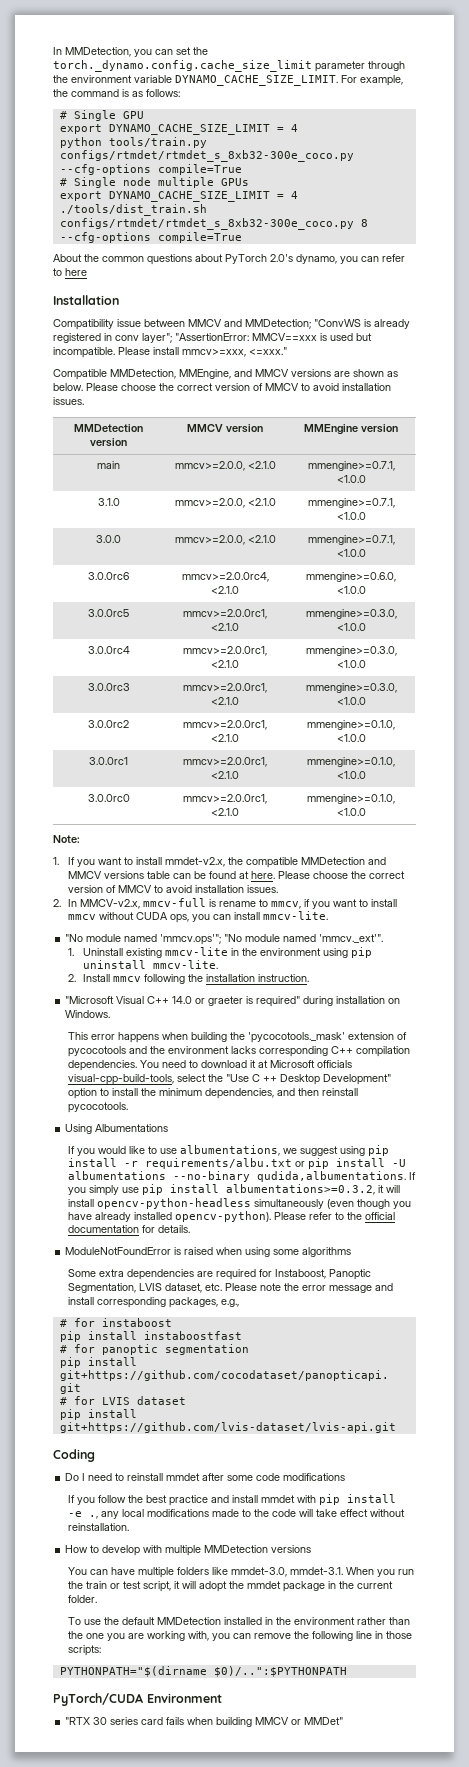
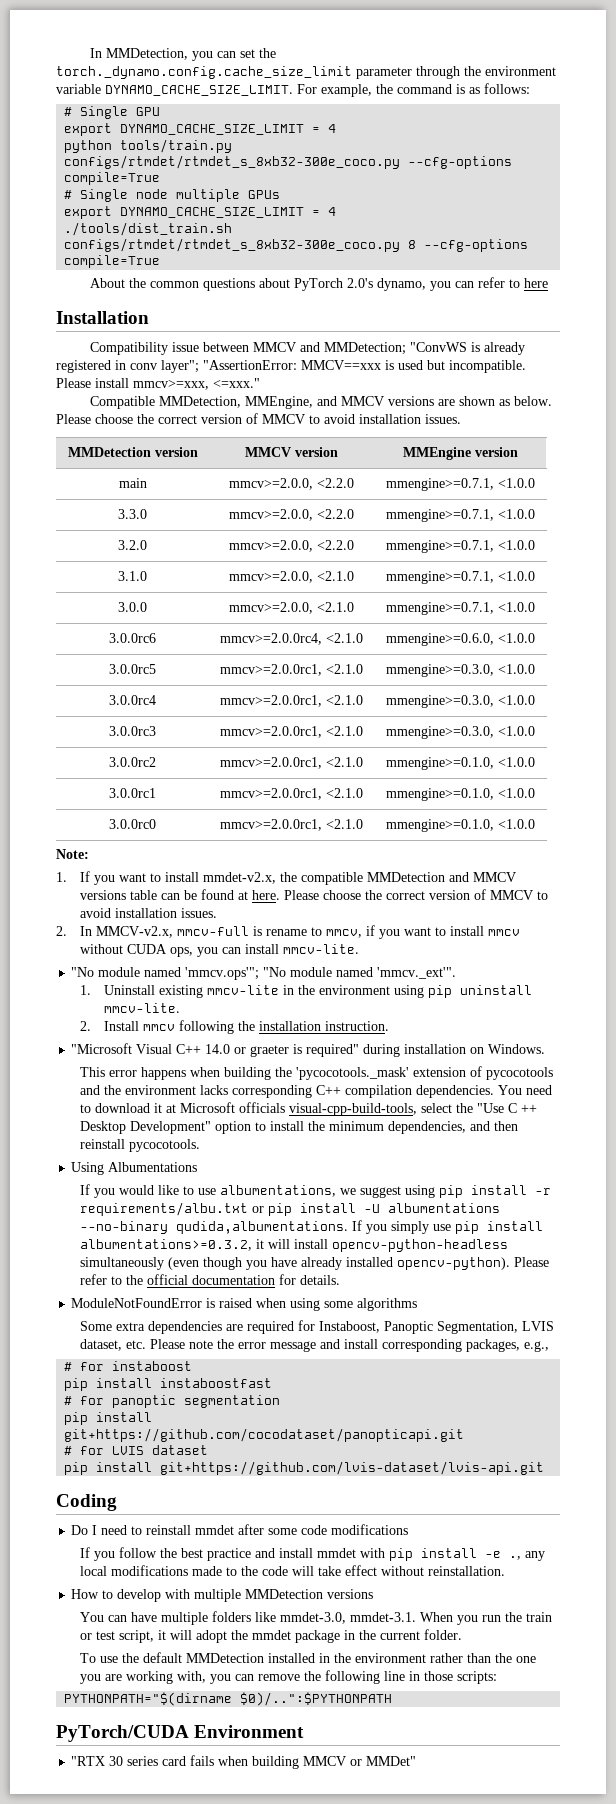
- main | mmcv>=2.0.0, <2.1.0 | mmengine>=0.7.1, <1.0.0
+ main | mmcv>=2.0.0, <2.2.0 | mmengine>=0.7.1, <1.0.0
+ 3.3.0 | mmcv>=2.0.0, <2.2.0 | mmengine>=0.7.1, <1.0.0
+ 3.2.0 | mmcv>=2.0.0, <2.2.0 | mmengine>=0.7.1, <1.0.0

